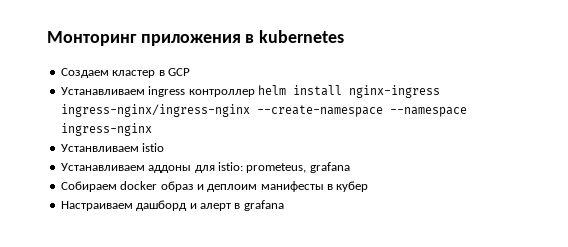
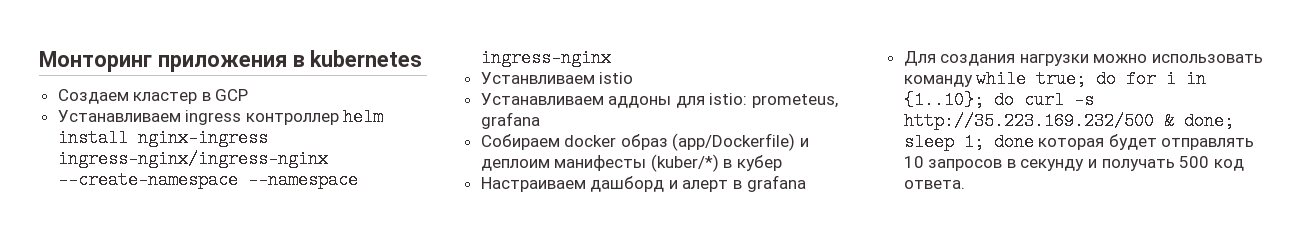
- Собираем docker образ и деплоим манифесты в кубер
+ Собираем docker образ (app/Dockerfile) и деплоим манифесты (kuber/*) в кубер
+ Для создания нагрузки можно использовать команду while true; do for i in {1..10}; do curl -s http://35.223.169.232/500 & done; sleep 1; done которая будет отправлять 10 запросов в секунду и получать 500 код ответа.

